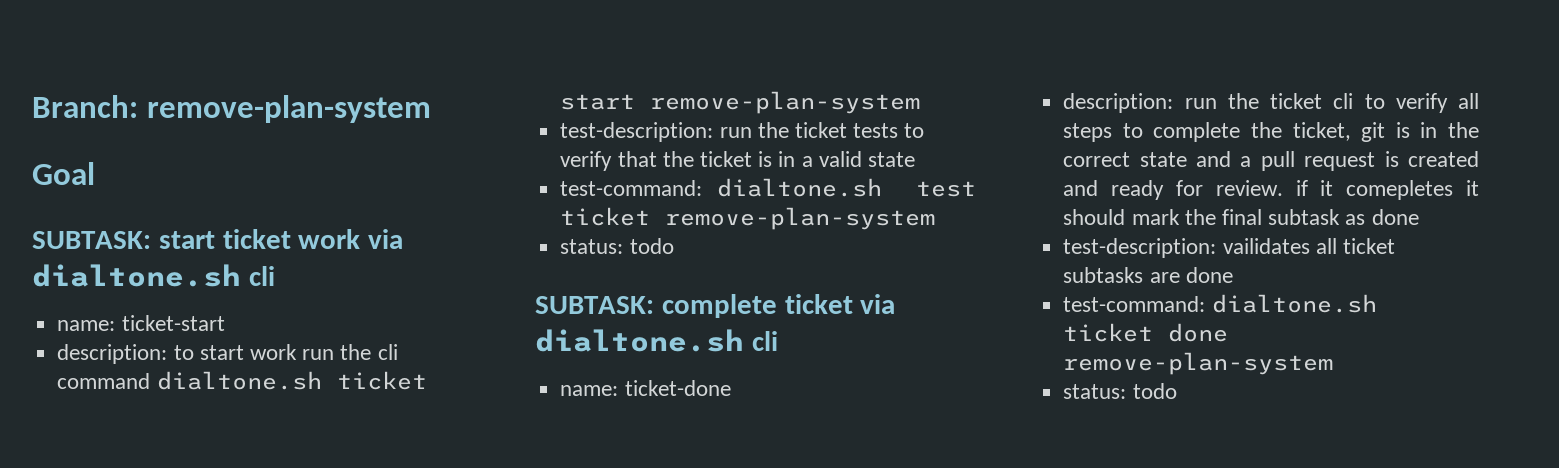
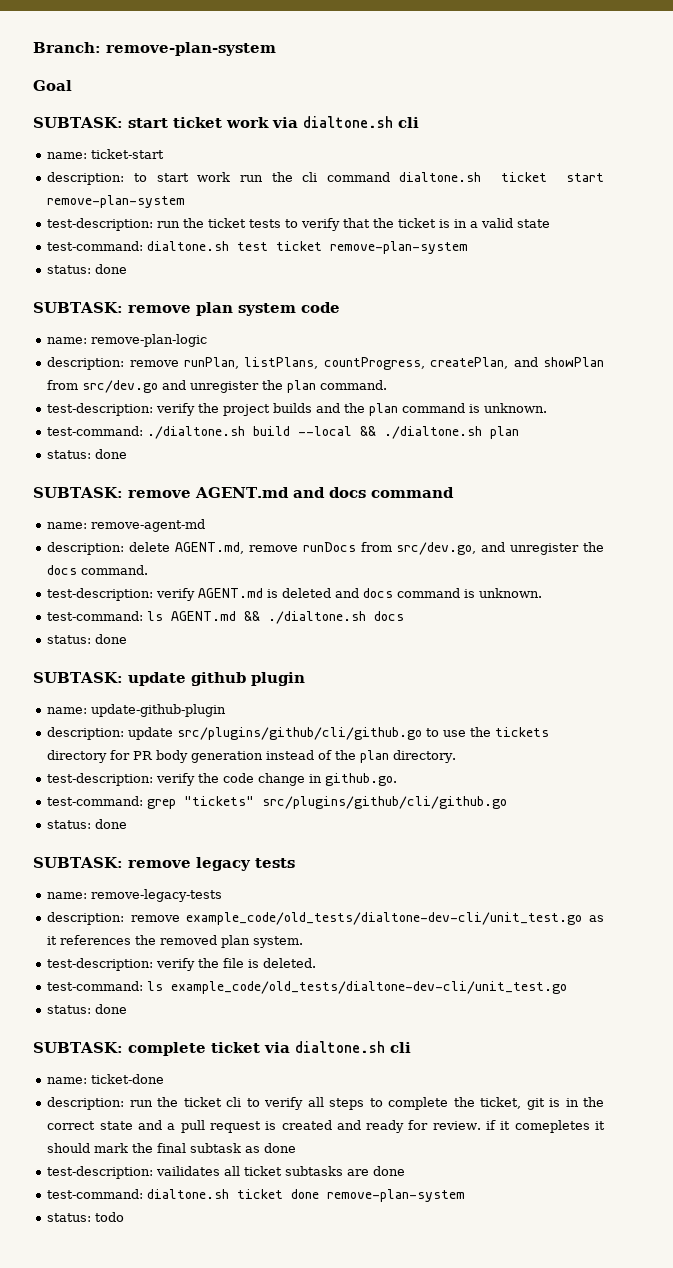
  test-command: dialtone.sh test ticket remove-plan-system
- status: todo
+ status: done
+ SUBTASK: remove plan system code
+ name: remove-plan-logic
+ description: remove runPlan, listPlans, countProgress, createPlan, and showPlan from src/dev.go and unregister the plan command.
+ test-description: verify the project builds and the plan command is unknown.
+ test-command: ./dialtone.sh build --local && ./dialtone.sh plan
+ status: done
+ SUBTASK: remove AGENT.md and docs command
+ name: remove-agent-md
+ description: delete AGENT.md, remove runDocs from src/dev.go, and unregister the docs command.
+ test-description: verify AGENT.md is deleted and docs command is unknown.
+ test-command: ls AGENT.md && ./dialtone.sh docs
+ status: done
+ SUBTASK: update github plugin
+ name: update-github-plugin
+ description: update src/plugins/github/cli/github.go to use the tickets directory for PR body generation instead of the plan directory.
+ test-description: verify the code change in github.go.
+ test-command: grep "tickets" src/plugins/github/cli/github.go
+ status: done
+ SUBTASK: remove legacy tests
+ name: remove-legacy-tests
+ description: remove example_code/old_tests/dialtone-dev-cli/unit_test.go as it references the removed plan system.
+ test-description: verify the file is deleted.
+ test-command: ls example_code/old_tests/dialtone-dev-cli/unit_test.go
+ status: done

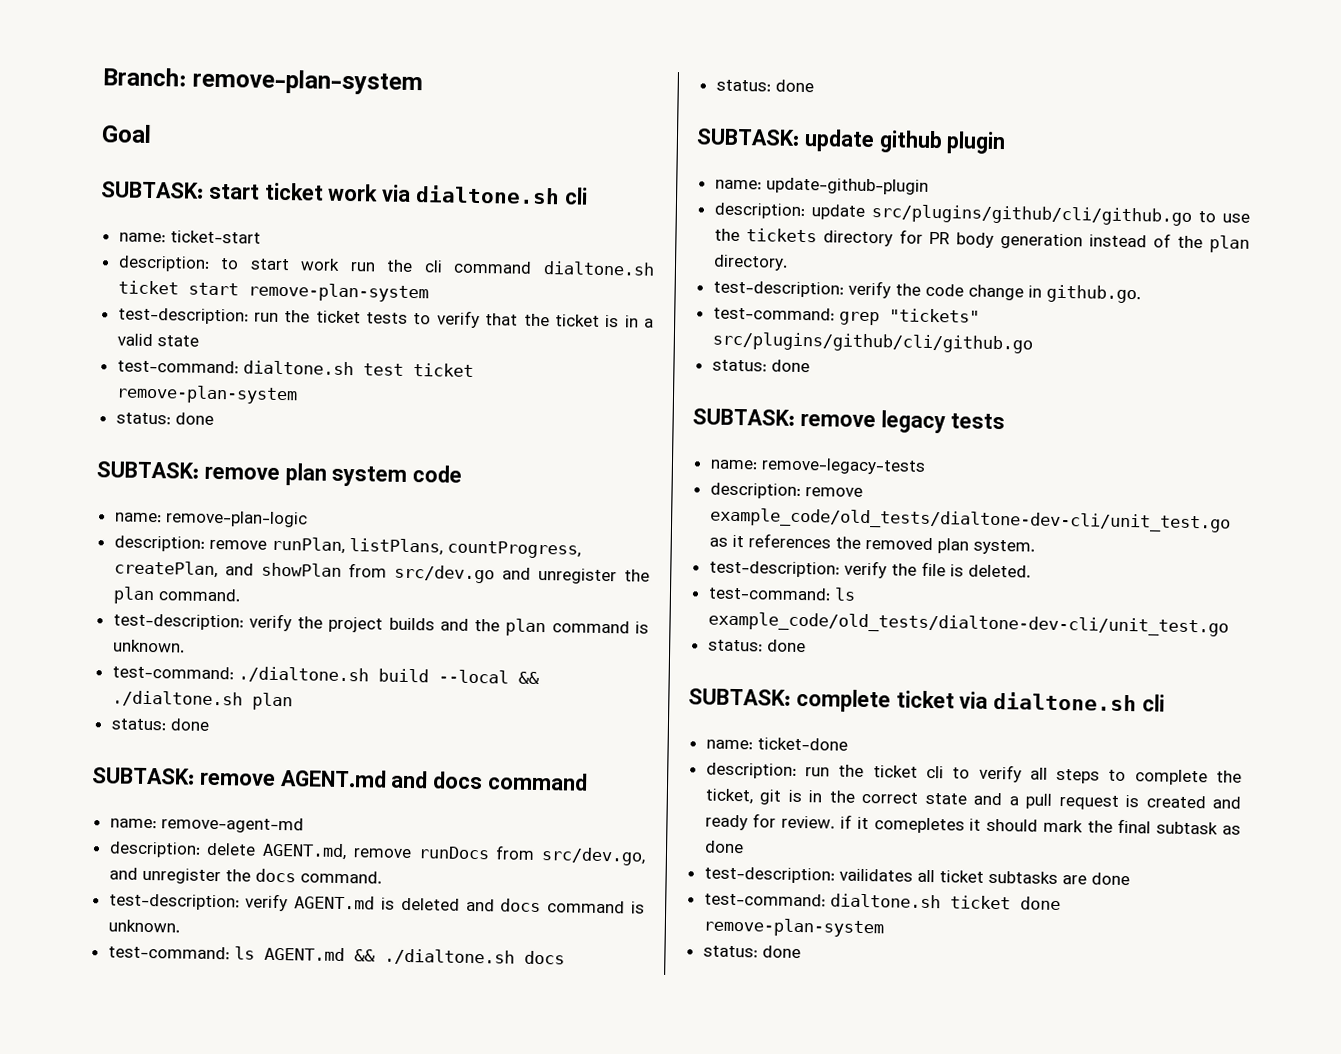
  test-command: dialtone.sh ticket done remove-plan-system
- status: todo
+ status: done

